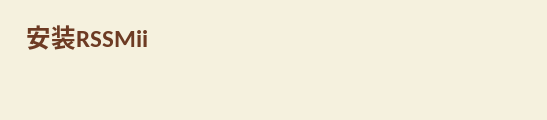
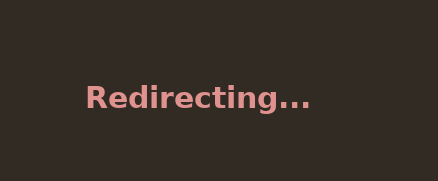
- 安装RSSMii
+ Redirecting...

